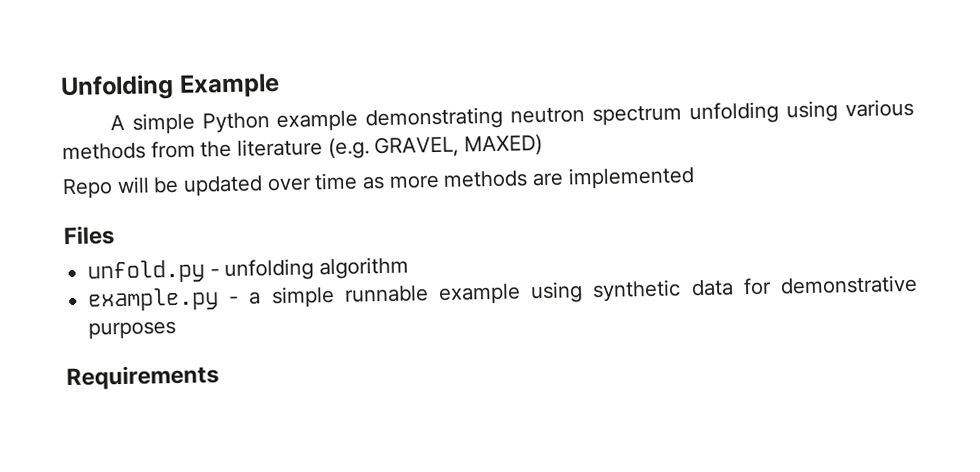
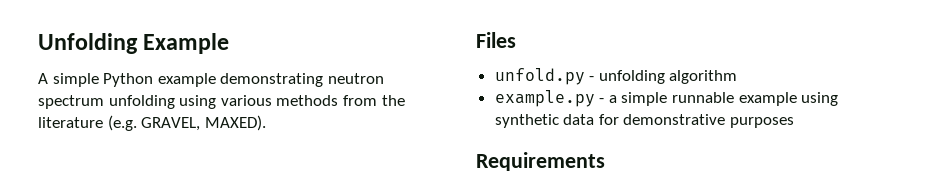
- A simple Python example demonstrating neutron spectrum unfolding using various methods from the literature (e.g. GRAVEL, MAXED)
- Repo will be updated over time as more methods are implemented
+ A simple Python example demonstrating neutron spectrum unfolding using various methods from the literature (e.g. GRAVEL, MAXED).

